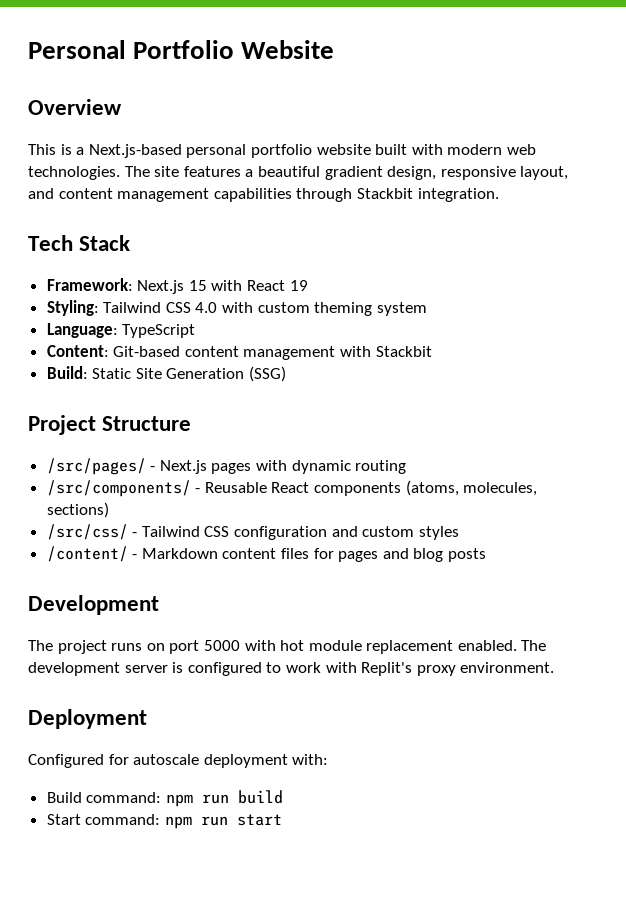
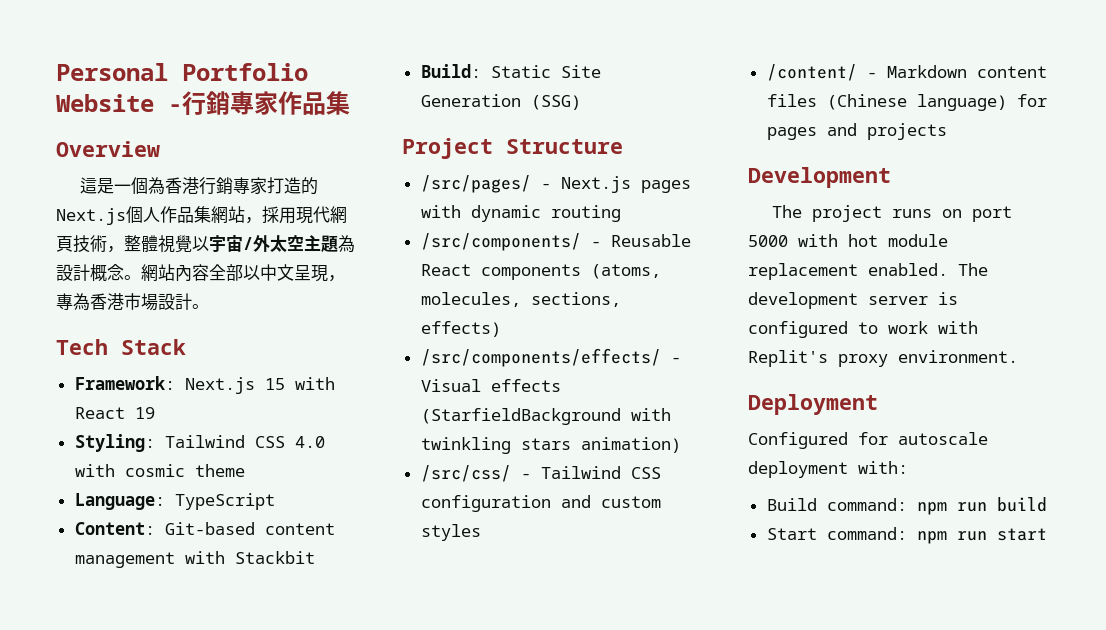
- Personal Portfolio Website
+ Personal Portfolio Website -行銷專家作品集
  Overview
- This is a Next.js-based personal portfolio website built with modern web technologies. The site features a beautiful gradient design, responsive layout, and content management capabilities through Stackbit integration.
+ 這是一個為香港行銷專家打造的Next.js個人作品集網站，採用現代網頁技術，整體視覺以宇宙/外太空主題為設計概念。網站內容全部以中文呈現，專為香港市場設計。
- Styling: Tailwind CSS 4.0 with custom theming system
+ Styling: Tailwind CSS 4.0 with cosmic theme
- /src/components/ - Reusable React components (atoms, molecules, sections)
+ /src/components/ - Reusable React components (atoms, molecules, sections, effects)
+ /src/components/effects/ - Visual effects (StarfieldBackground with twinkling stars animation)
- /content/ - Markdown content files for pages and blog posts
+ /content/ - Markdown content files (Chinese language) for pages and projects

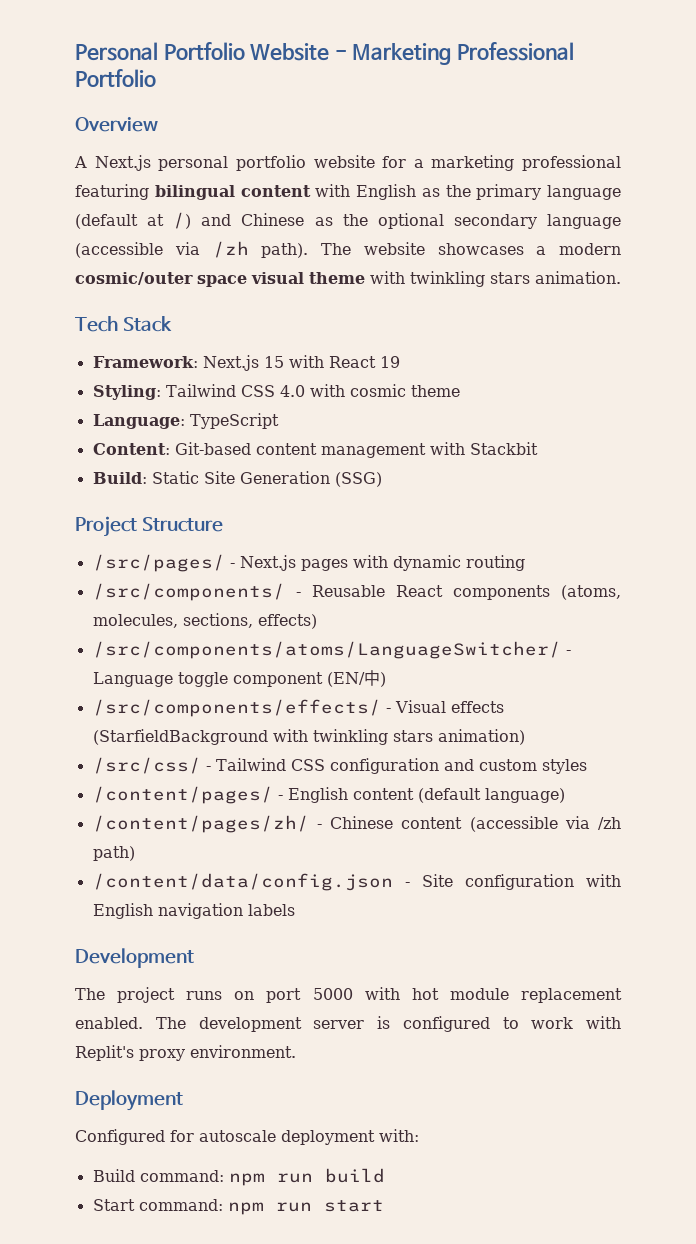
- Personal Portfolio Website -行銷專家作品集
+ Personal Portfolio Website - Marketing Professional Portfolio
  Overview
- 這是一個為香港行銷專家打造的Next.js個人作品集網站，採用現代網頁技術，整體視覺以宇宙/外太空主題為設計概念。網站內容全部以中文呈現，專為香港市場設計。
+ A Next.js personal portfolio website for a marketing professional featuring bilingual content with English as the primary language (default at /) and Chinese as the optional secondary language (accessible via /zh path). The website showcases a modern cosmic/outer space visual theme with twinkling stars animation.
+ /src/components/atoms/LanguageSwitcher/ - Language toggle component (EN/中)
- /content/ - Markdown content files (Chinese language) for pages and projects
+ /content/pages/ - English content (default language)
+ /content/pages/zh/ - Chinese content (accessible via /zh path)
+ /content/data/config.json - Site configuration with English navigation labels

